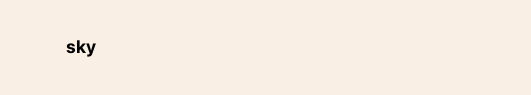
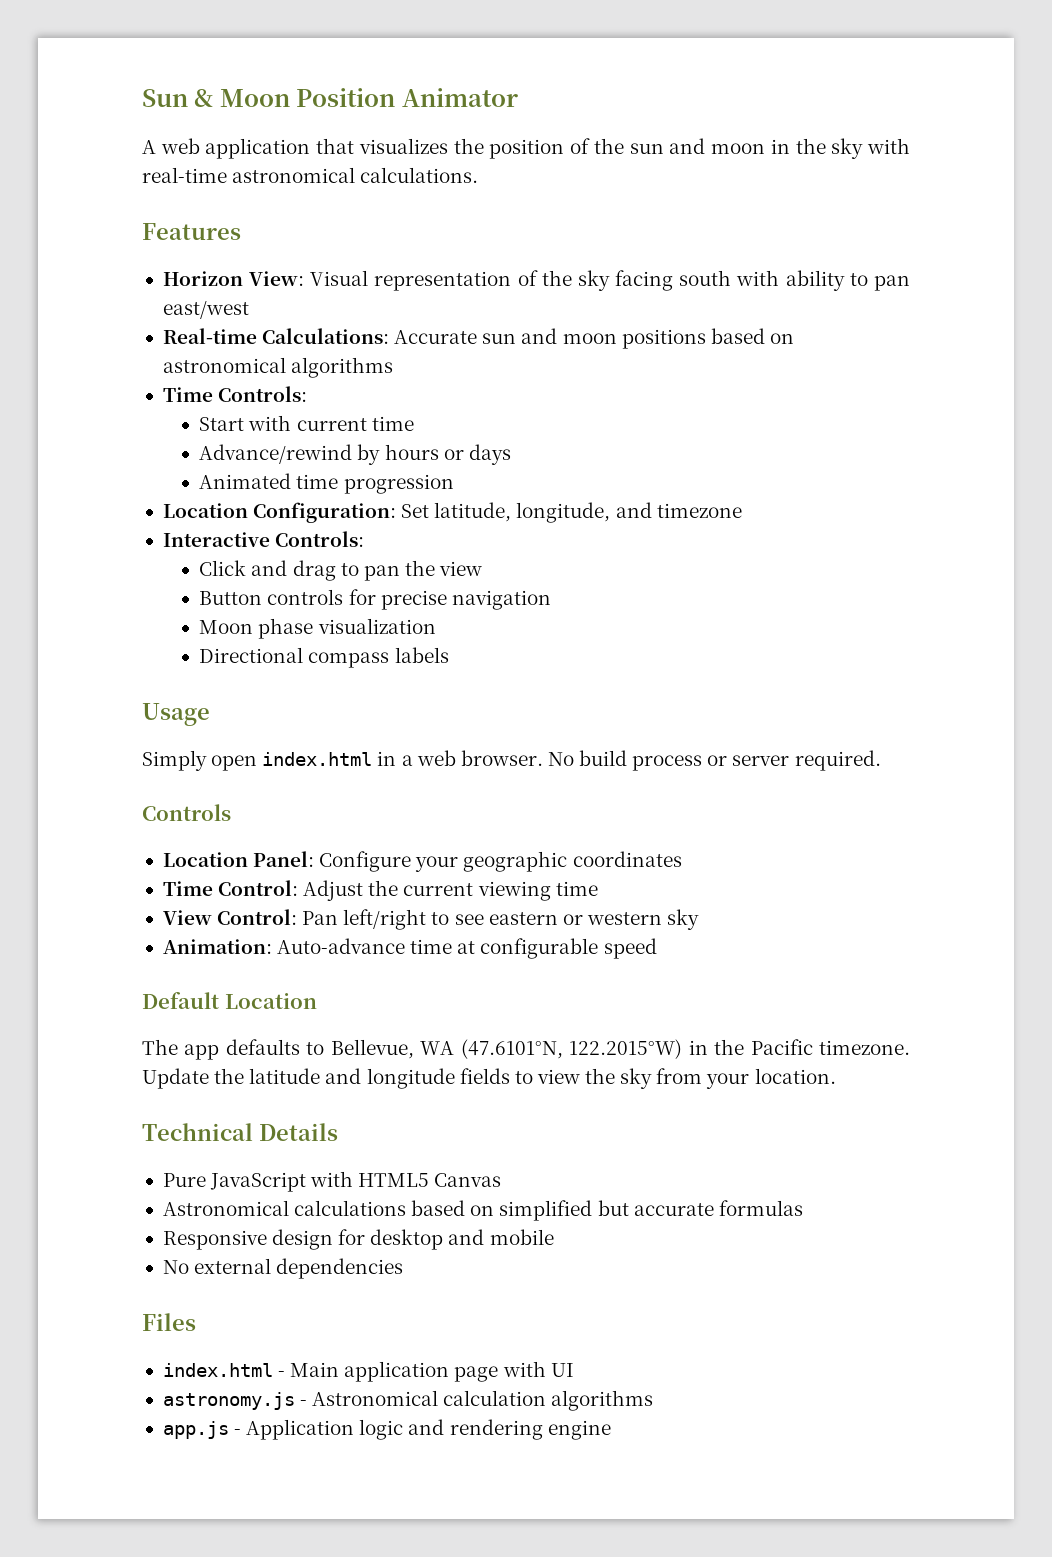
- sky
+ Sun & Moon Position Animator
+ A web application that visualizes the position of the sun and moon in the sky with real-time astronomical calculations.
+ Features
+ Horizon View: Visual representation of the sky facing south with ability to pan east/west
+ Real-time Calculations: Accurate sun and moon positions based on astronomical algorithms
+ Time Controls:
+ Start with current time
+ Advance/rewind by hours or days
+ Animated time progression
+ Location Configuration: Set latitude, longitude, and timezone
+ Interactive Controls:
+ Click and drag to pan the view
+ Button controls for precise navigation
+ Moon phase visualization
+ Directional compass labels
+ Usage
+ Simply open index.html in a web browser. No build process or server required.
+ Controls
+ Location Panel: Configure your geographic coordinates
+ Time Control: Adjust the current viewing time
+ View Control: Pan left/right to see eastern or western sky
+ Animation: Auto-advance time at configurable speed
+ Default Location
+ The app defaults to Bellevue, WA (47.6101°N, 122.2015°W) in the Pacific timezone. Update the latitude and longitude fields to view the sky from your location.
+ Technical Details
+ Pure JavaScript with HTML5 Canvas
+ Astronomical calculations based on simplified but accurate formulas
+ Responsive design for desktop and mobile
+ No external dependencies
+ Files
+ index.html - Main application page with UI
+ astronomy.js - Astronomical calculation algorithms
+ app.js - Application logic and rendering engine

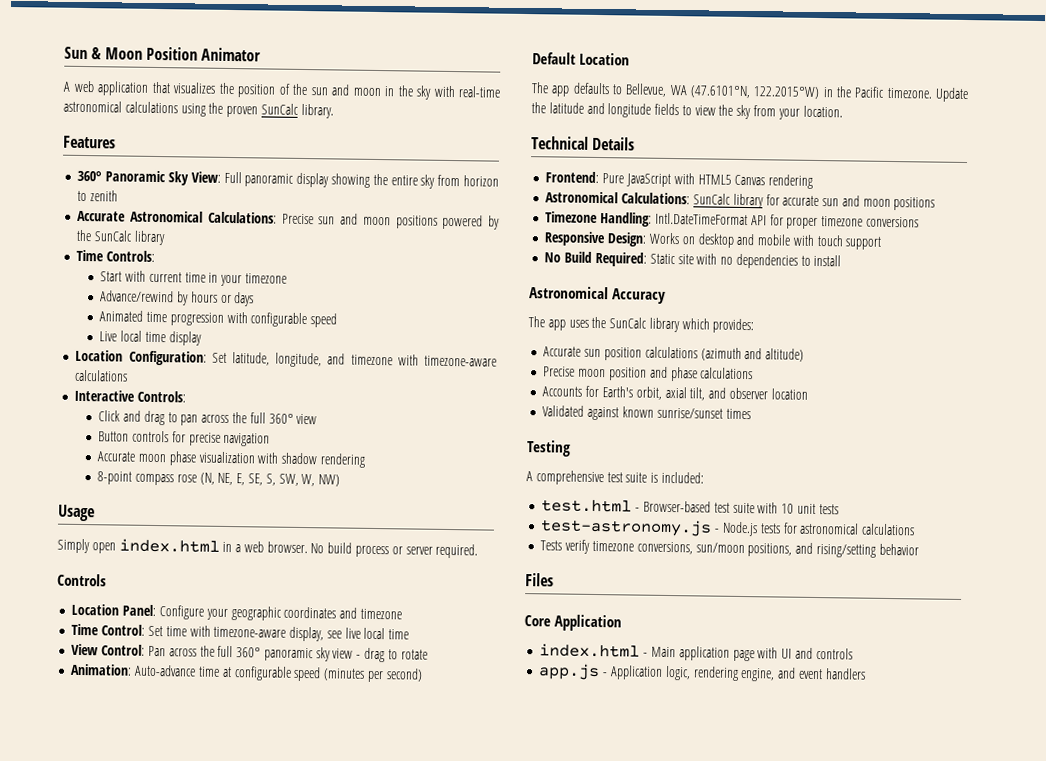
- A web application that visualizes the position of the sun and moon in the sky with real-time astronomical calculations.
+ A web application that visualizes the position of the sun and moon in the sky with real-time astronomical calculations using the proven SunCalc library.
  Features
- Horizon View: Visual representation of the sky facing south with ability to pan east/west
- Real-time Calculations: Accurate sun and moon positions based on astronomical algorithms
+ 360° Panoramic Sky View: Full panoramic display showing the entire sky from horizon to zenith
+ Accurate Astronomical Calculations: Precise sun and moon positions powered by the SunCalc library
- Start with current time
+ Start with current time in your timezone
- Animated time progression
+ Animated time progression with configurable speed
+ Live local time display
- Location Configuration: Set latitude, longitude, and timezone
+ Location Configuration: Set latitude, longitude, and timezone with timezone-aware calculations
- Click and drag to pan the view
+ Click and drag to pan across the full 360° view
- Moon phase visualization
- Directional compass labels
+ Accurate moon phase visualization with shadow rendering
+ 8-point compass rose (N, NE, E, SE, S, SW, W, NW)
- Location Panel: Configure your geographic coordinates
+ Location Panel: Configure your geographic coordinates and timezone
- Time Control: Adjust the current viewing time
- View Control: Pan left/right to see eastern or western sky
+ Time Control: Set time with timezone-aware display, see live local time
+ View Control: Pan across the full 360° panoramic sky view - drag to rotate
- Animation: Auto-advance time at configurable speed
+ Animation: Auto-advance time at configurable speed (minutes per second)
- Pure JavaScript with HTML5 Canvas
- Astronomical calculations based on simplified but accurate formulas
- Responsive design for desktop and mobile
- No external dependencies
+ Frontend: Pure JavaScript with HTML5 Canvas rendering
+ Astronomical Calculations: SunCalc library for accurate sun and moon positions
+ Timezone Handling: Intl.DateTimeFormat API for proper timezone conversions
+ Responsive Design: Works on desktop and mobile with touch support
+ No Build Required: Static site with no dependencies to install
+ Astronomical Accuracy
+ The app uses the SunCalc library which provides:
+ Accurate sun position calculations (azimuth and altitude)
+ Precise moon position and phase calculations
+ Accounts for Earth's orbit, axial tilt, and observer location
+ Validated against known sunrise/sunset times
+ Testing
+ A comprehensive test suite is included:
+ test.html - Browser-based test suite with 10 unit tests
+ test-astronomy.js - Node.js tests for astronomical calculations
+ Tests verify timezone conversions, sun/moon positions, and rising/setting behavior
+ Core Application
- index.html - Main application page with UI
- astronomy.js - Astronomical calculation algorithms
- app.js - Application logic and rendering engine
+ index.html - Main application page with UI and controls
+ app.js - Application logic, rendering engine, and event handlers

